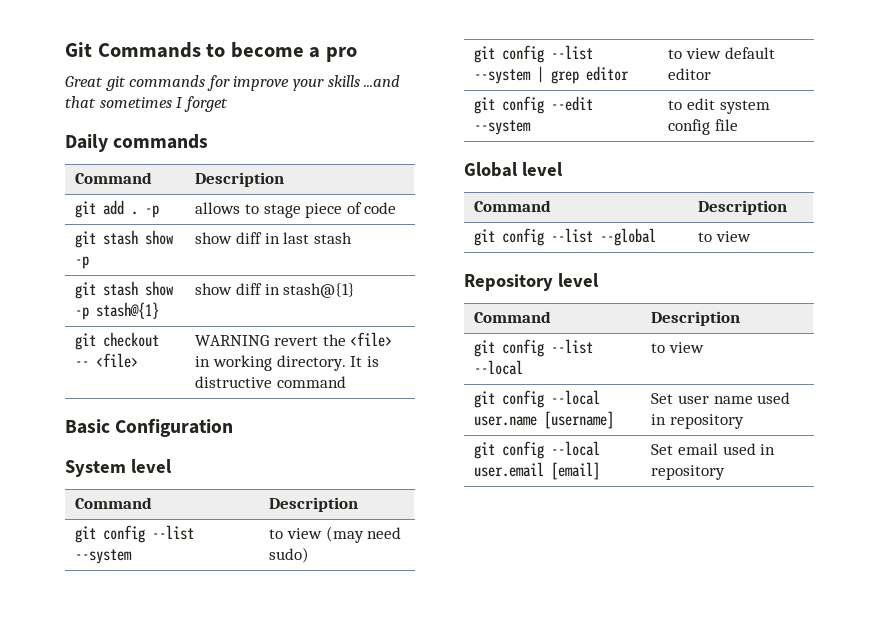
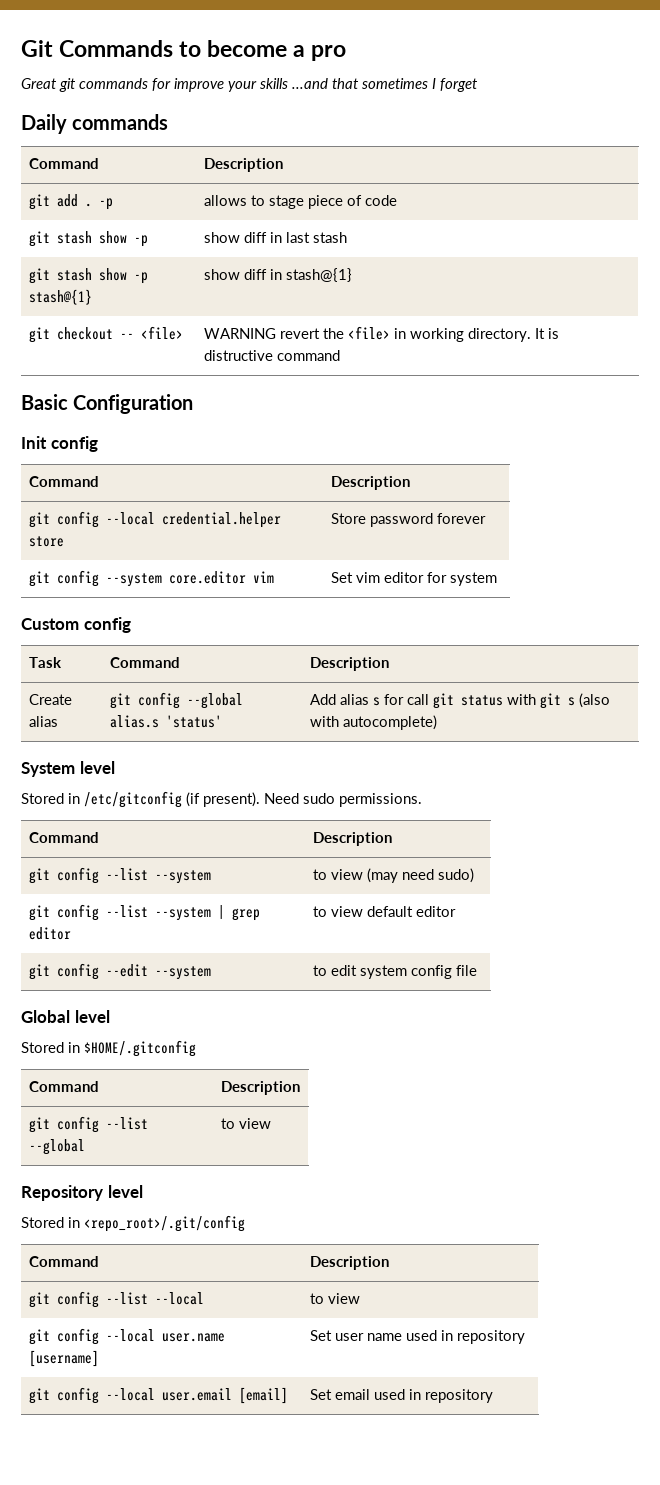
+ Init config
+ Command | Description
+ git config --local credential.helper store | Store password forever
+ git config --system core.editor vim | Set vim editor for system
+ Custom config
+ Task | Command | Description
+ Create alias | git config --global alias.s 'status' | Add alias s for call git status with git s (also with autocomplete)
  System level
+ Stored in /etc/gitconfig (if present). Need sudo permissions.
+ Stored in $HOME/.gitconfig
+ Stored in <repo_root>/.git/config

